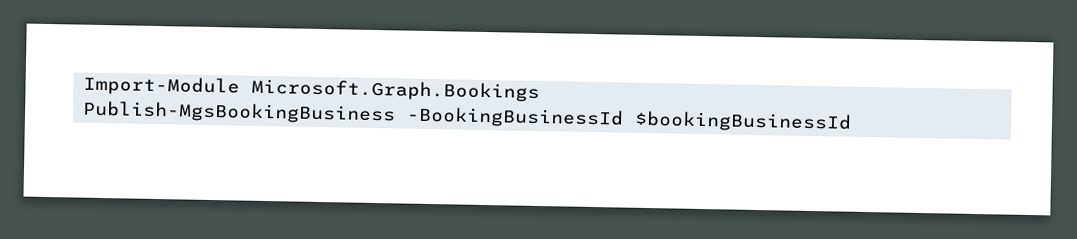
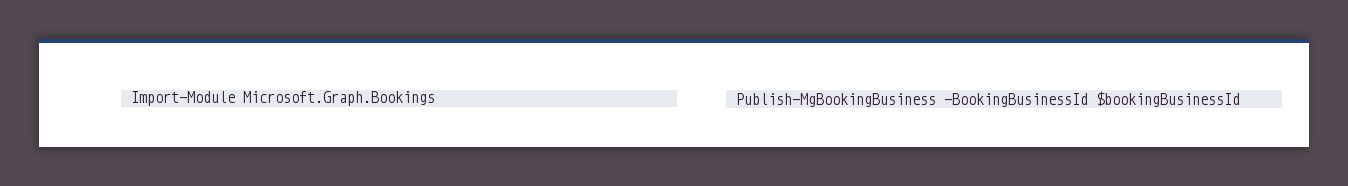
- Publish-MgsBookingBusiness -BookingBusinessId $bookingBusinessId
+ Publish-MgBookingBusiness -BookingBusinessId $bookingBusinessId

